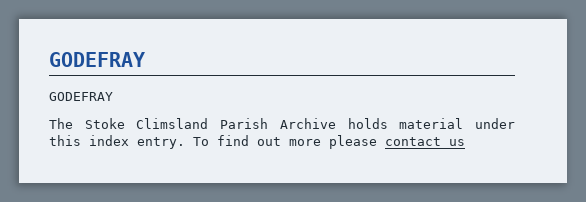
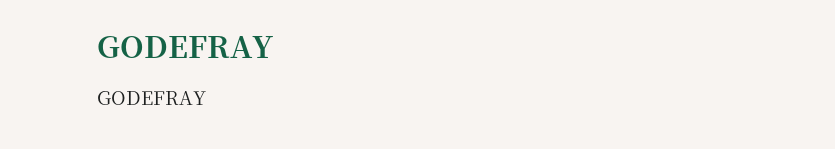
- The Stoke Climsland Parish Archive holds material under this index entry. To find out more please contact us

